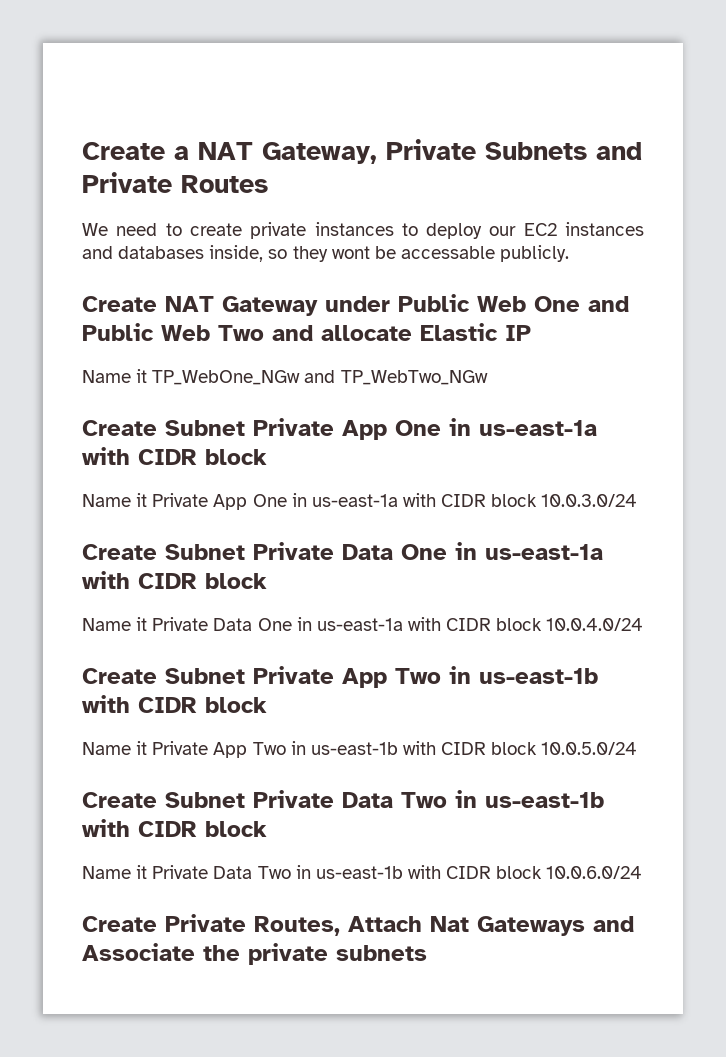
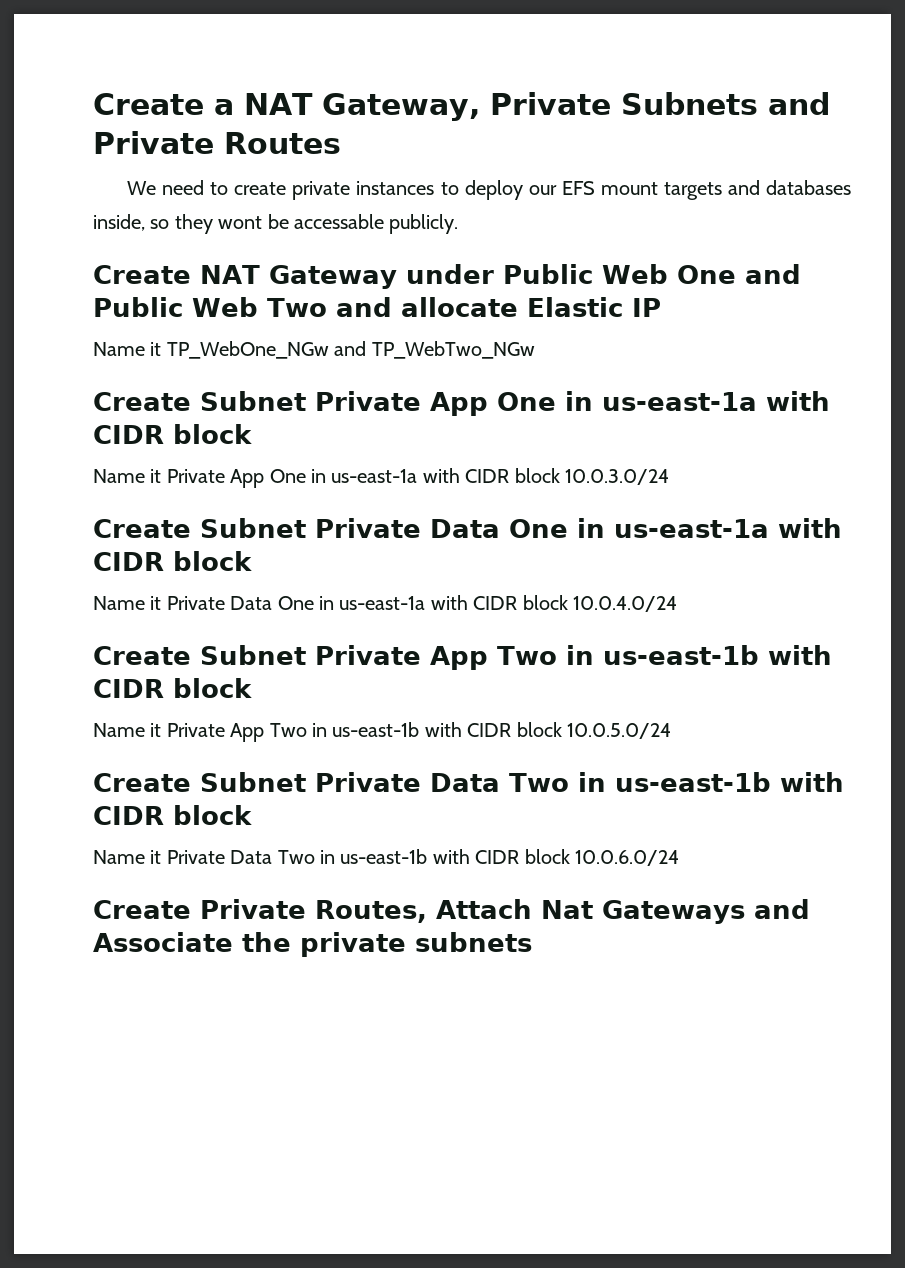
- We need to create private instances to deploy our EC2 instances and databases inside, so they wont be accessable publicly.
+ We need to create private instances to deploy our EFS mount targets and databases inside, so they wont be accessable publicly.

